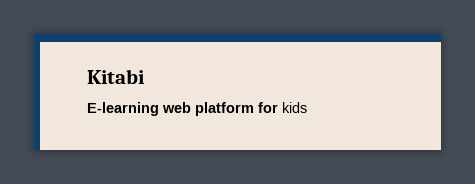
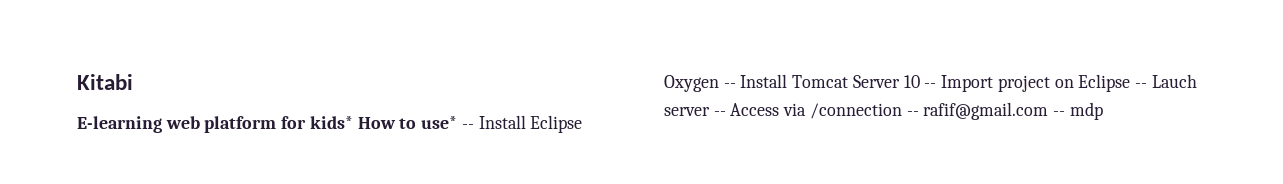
- E-learning web platform for kids
+ E-learning web platform for kids* How to use* -- Install Eclipse Oxygen -- Install Tomcat Server 10 -- Import project on Eclipse -- Lauch server -- Access via /connection -- rafif@gmail.com -- mdp

